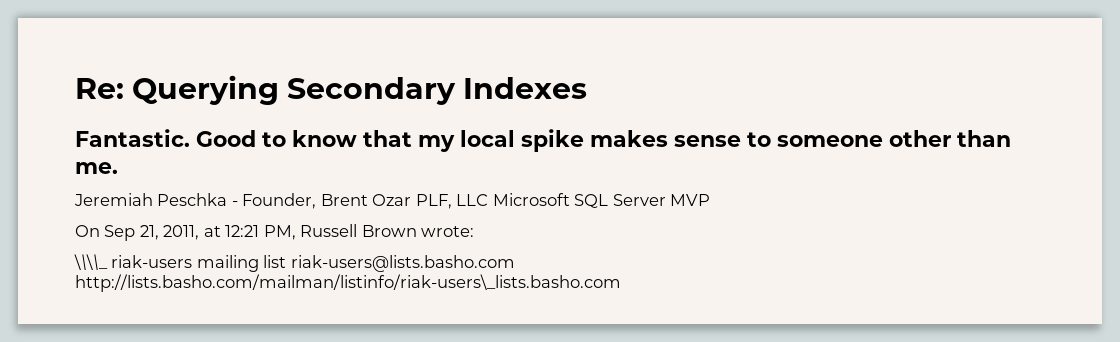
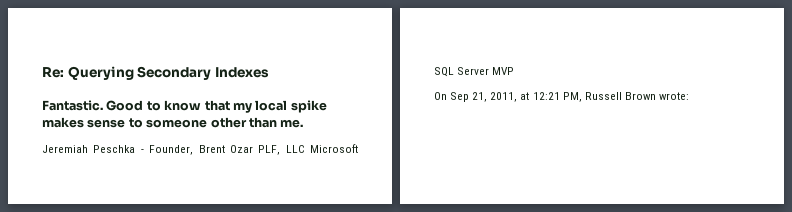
- \\\\_ riak-users mailing list riak-users@lists.basho.com http://lists.basho.com/mailman/listinfo/riak-users\_lists.basho.com

